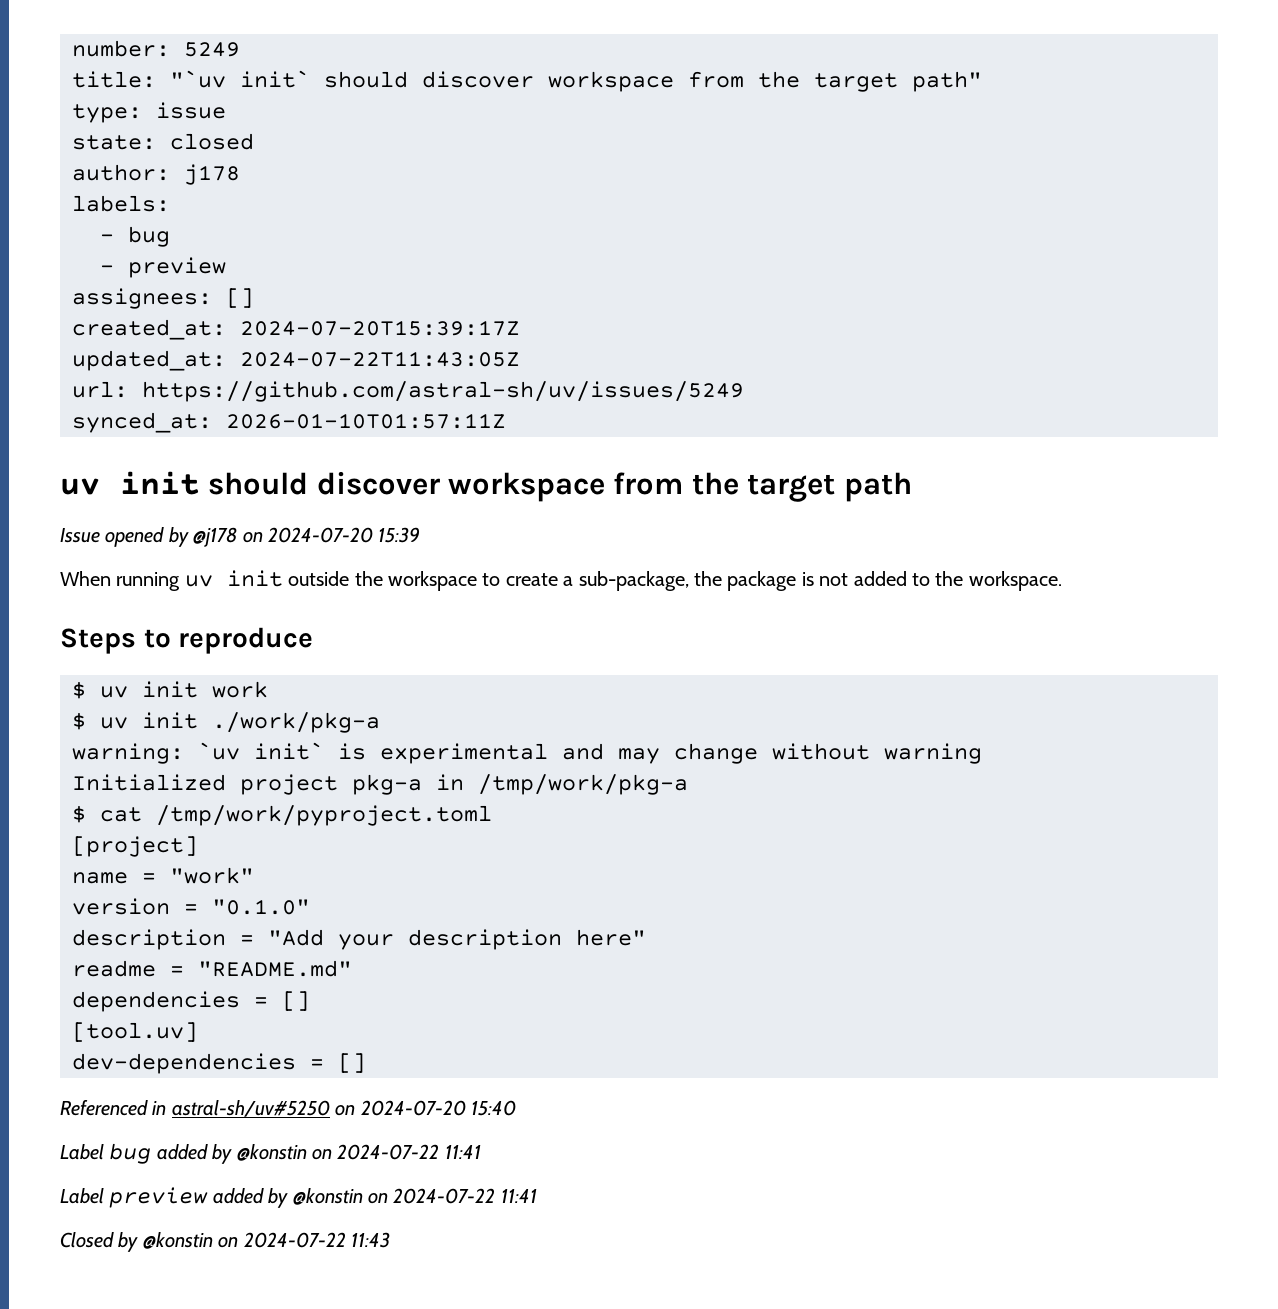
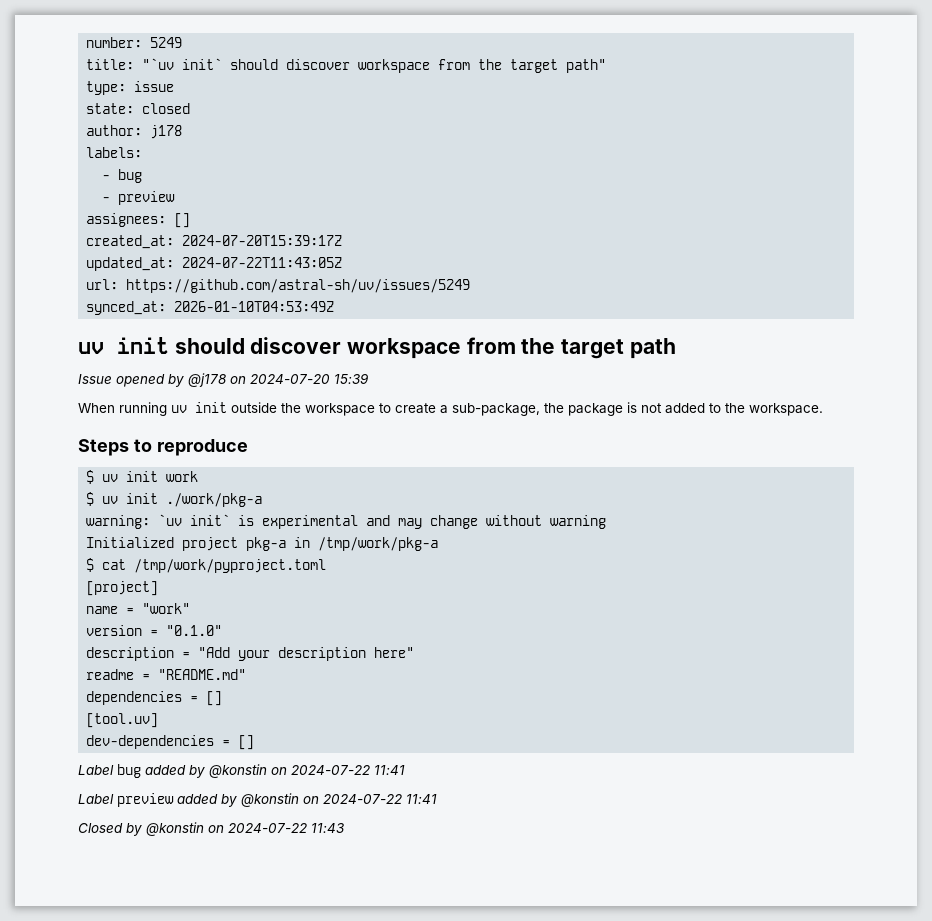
- synced_at: 2026-01-10T01:57:11Z
+ synced_at: 2026-01-10T04:53:49Z
- Referenced in astral-sh/uv#5250 on 2024-07-20 15:40

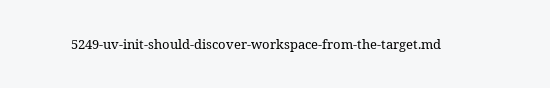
- number: 5249
- title: "`uv init` should discover workspace from the target path"
- type: issue
- state: closed
- author: j178
- labels:
- - bug
- - preview
- assignees: []
- created_at: 2024-07-20T15:39:17Z
- updated_at: 2024-07-22T11:43:05Z
- url: https://github.com/astral-sh/uv/issues/5249
- synced_at: 2026-01-10T04:53:49Z
- uv init should discover workspace from the target path
- Issue opened by @j178 on 2024-07-20 15:39
- When running uv init outside the workspace to create a sub-package, the package is not added to the workspace.
- Steps to reproduce
- $ uv init work
- $ uv init ./work/pkg-a
- warning: `uv init` is experimental and may change without warning
- Initialized project pkg-a in /tmp/work/pkg-a
- $ cat /tmp/work/pyproject.toml
- [project]
- name = "work"
- version = "0.1.0"
- description = "Add your description here"
- readme = "README.md"
- dependencies = []
- [tool.uv]
- dev-dependencies = []
- Label bug added by @konstin on 2024-07-22 11:41
- Label preview added by @konstin on 2024-07-22 11:41
- Closed by @konstin on 2024-07-22 11:43
+ 5249-uv-init-should-discover-workspace-from-the-target.md

